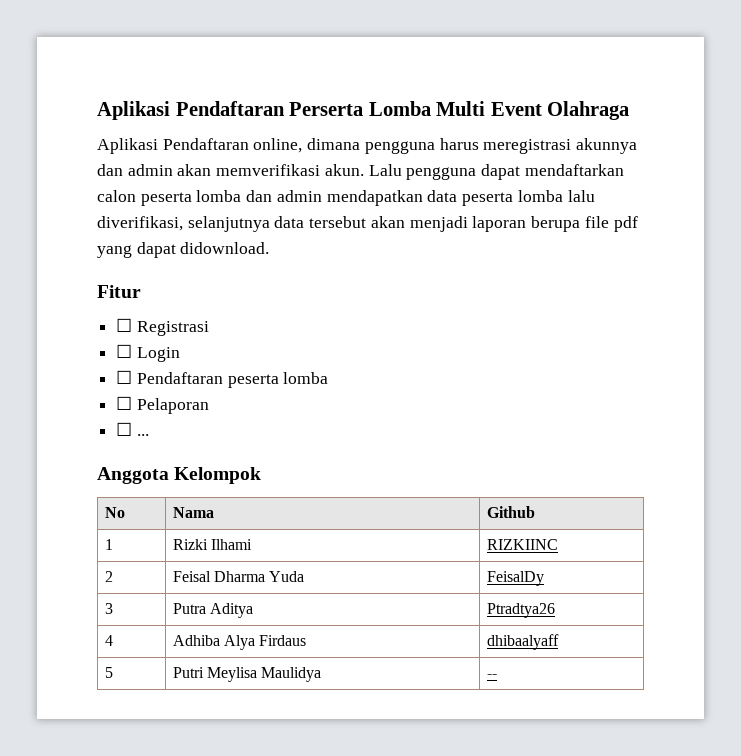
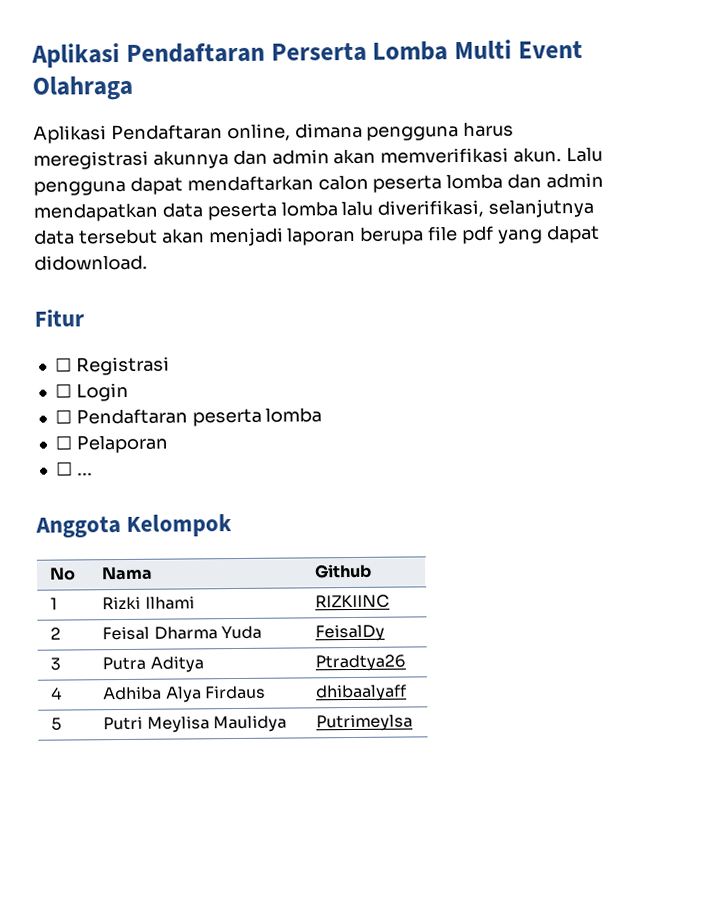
- 5 | Putri Meylisa Maulidya | --
+ 5 | Putri Meylisa Maulidya | Putrimeylsa

